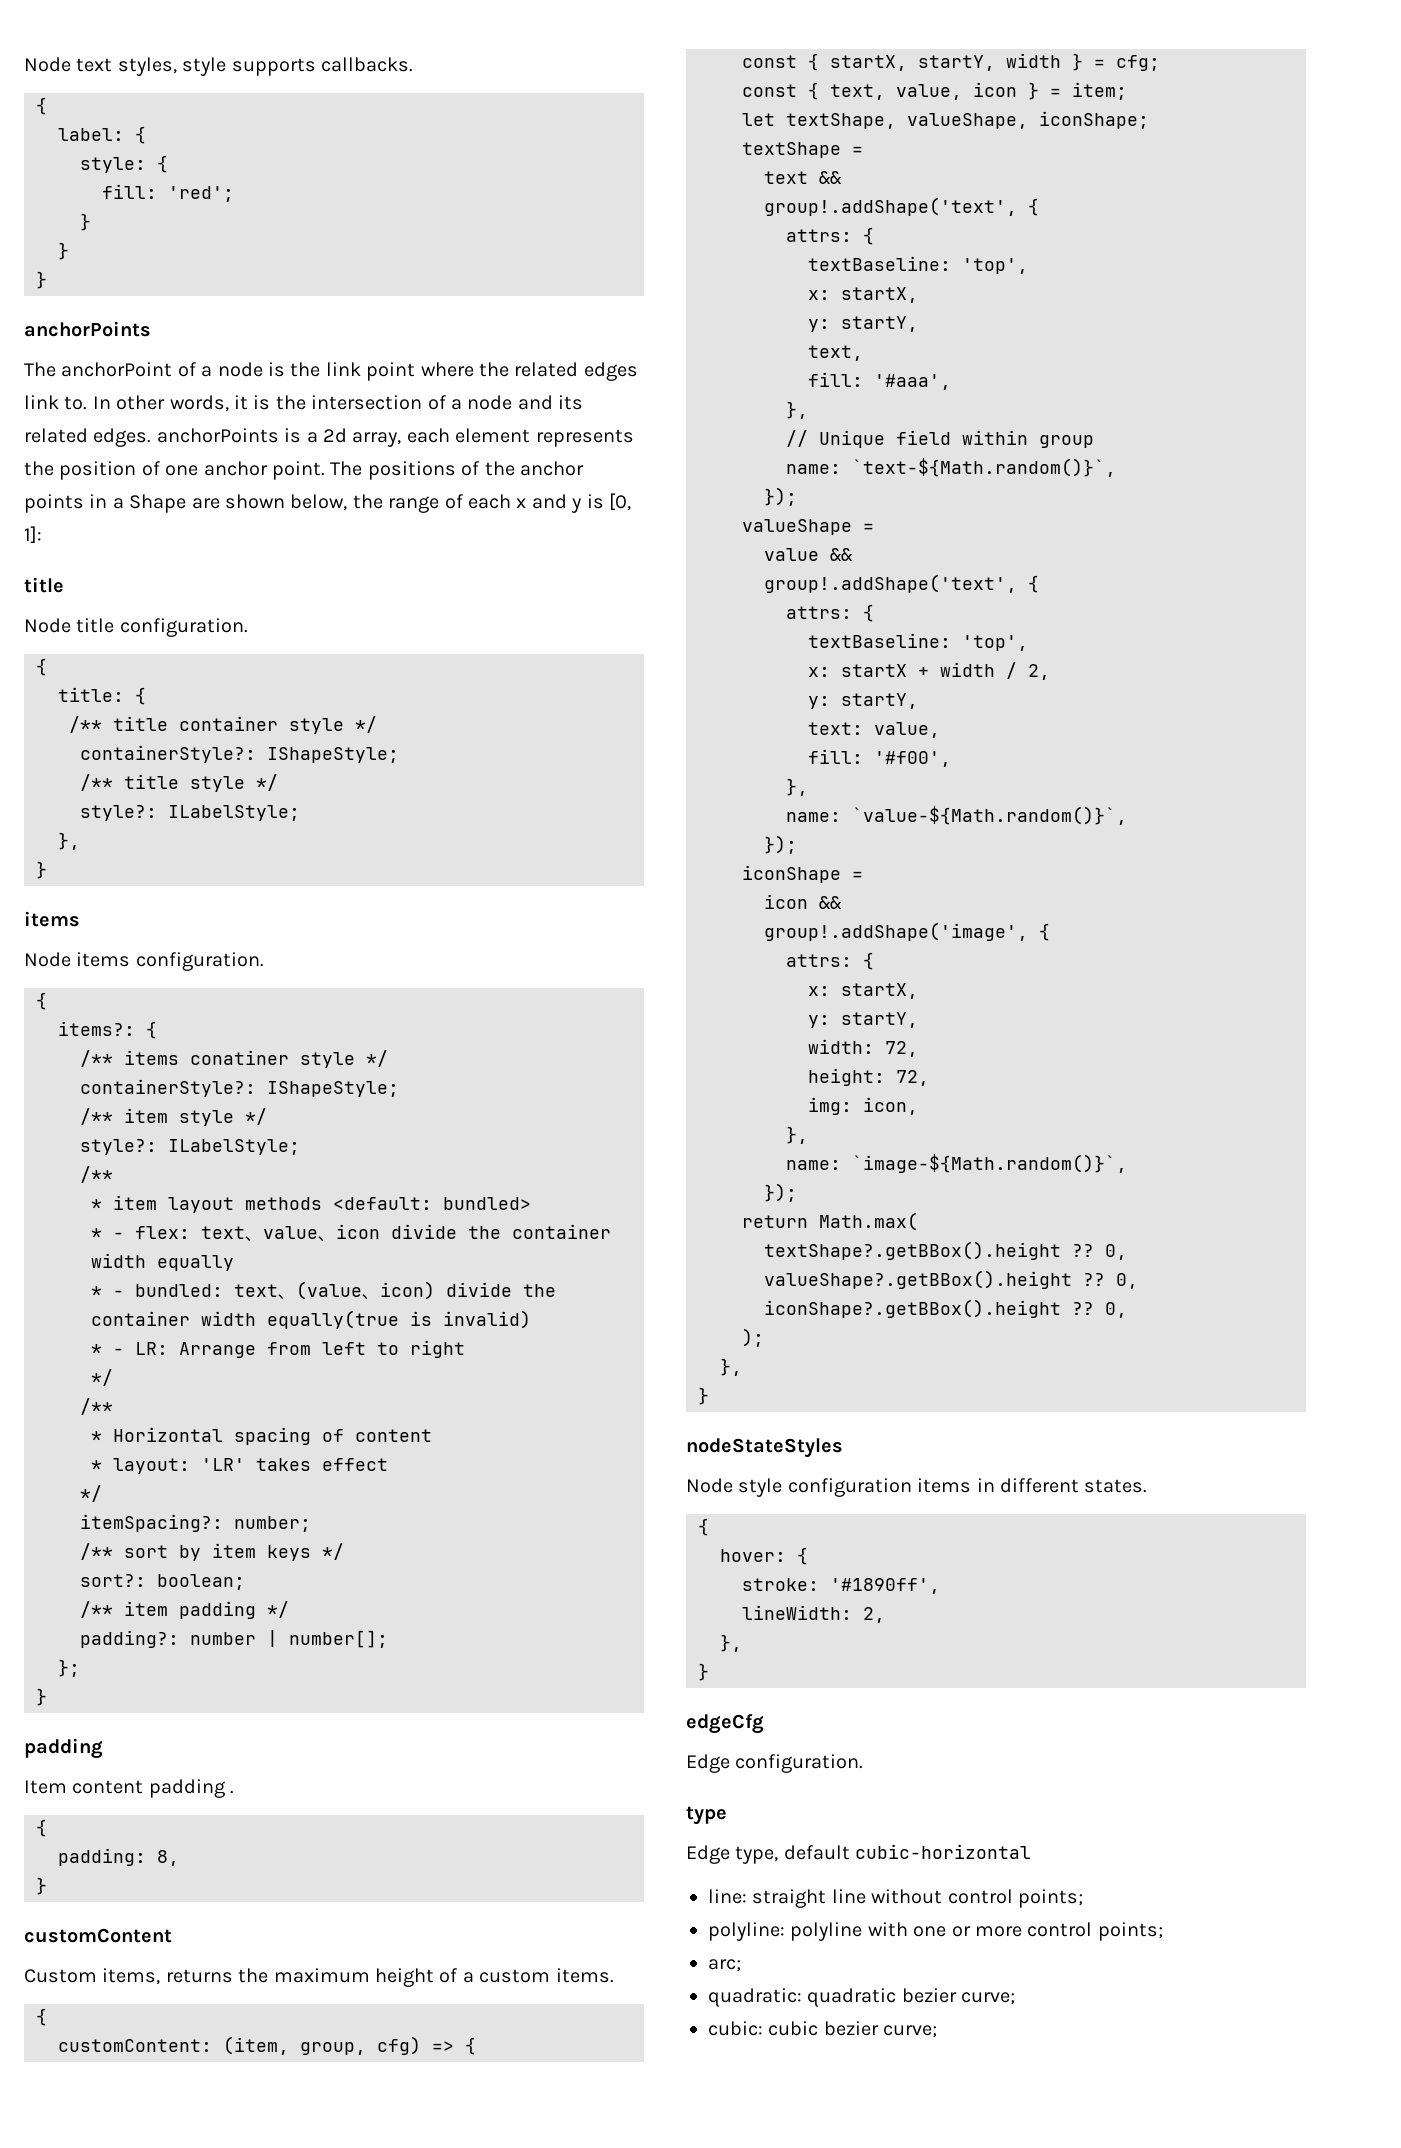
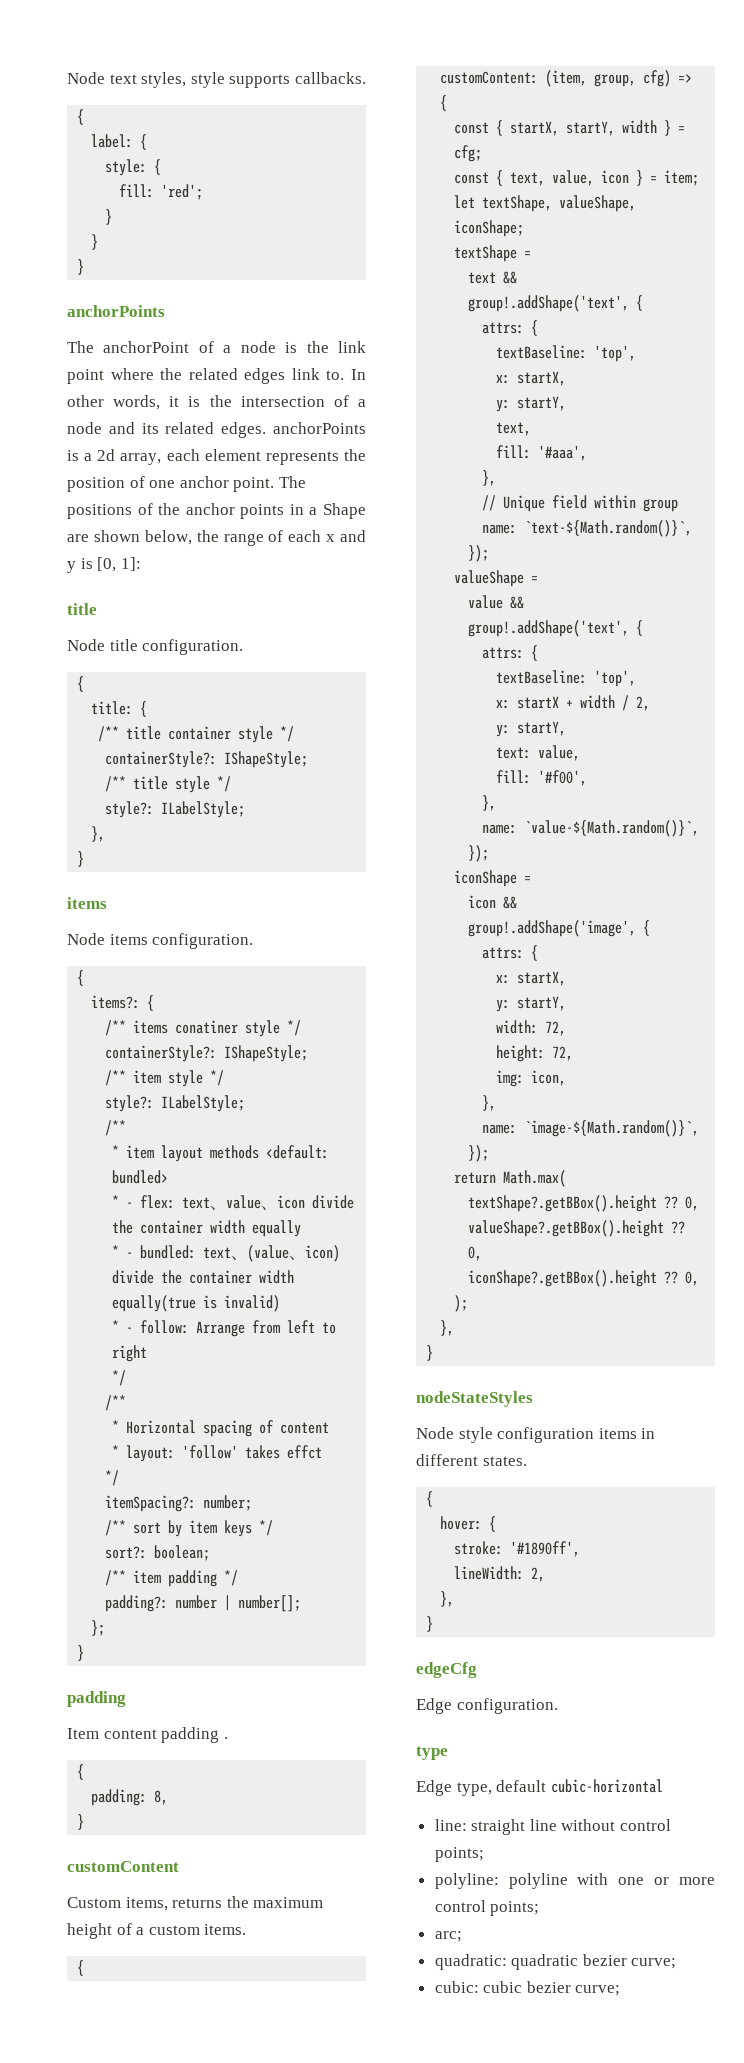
- * - LR: Arrange from left to right
+ * - follow: Arrange from left to right
- * layout: 'LR' takes effect
+ * layout: 'follow' takes effct

